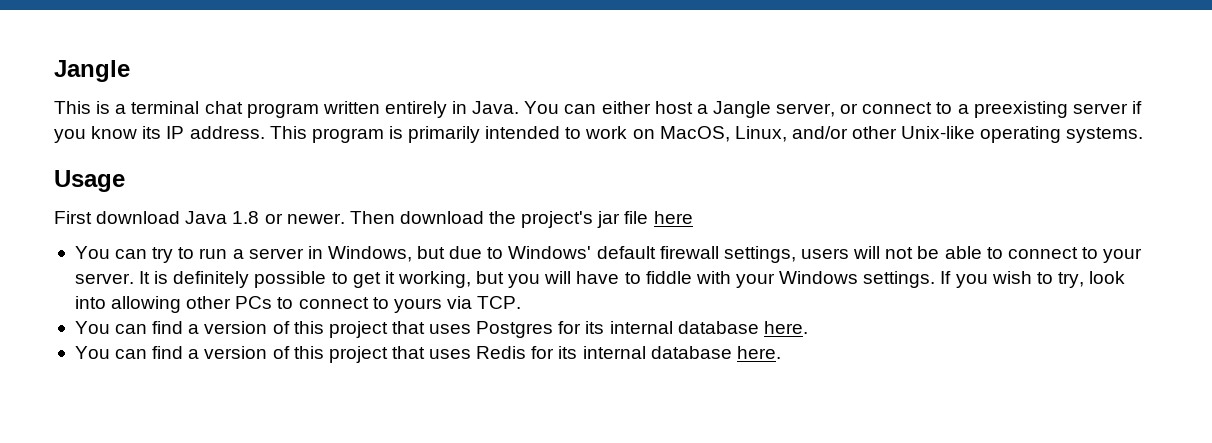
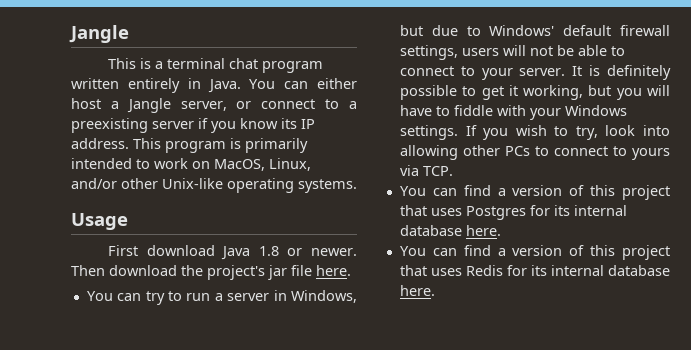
- Then download the project's jar file here
+ Then download the project's jar file here.

